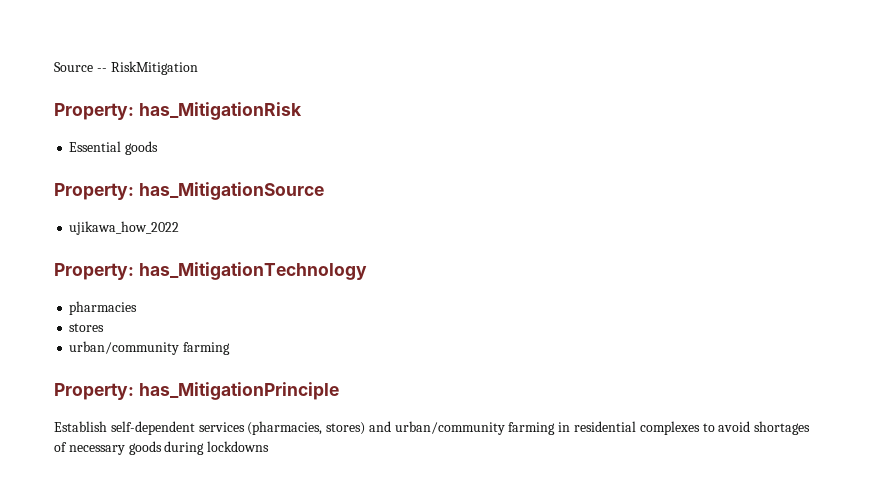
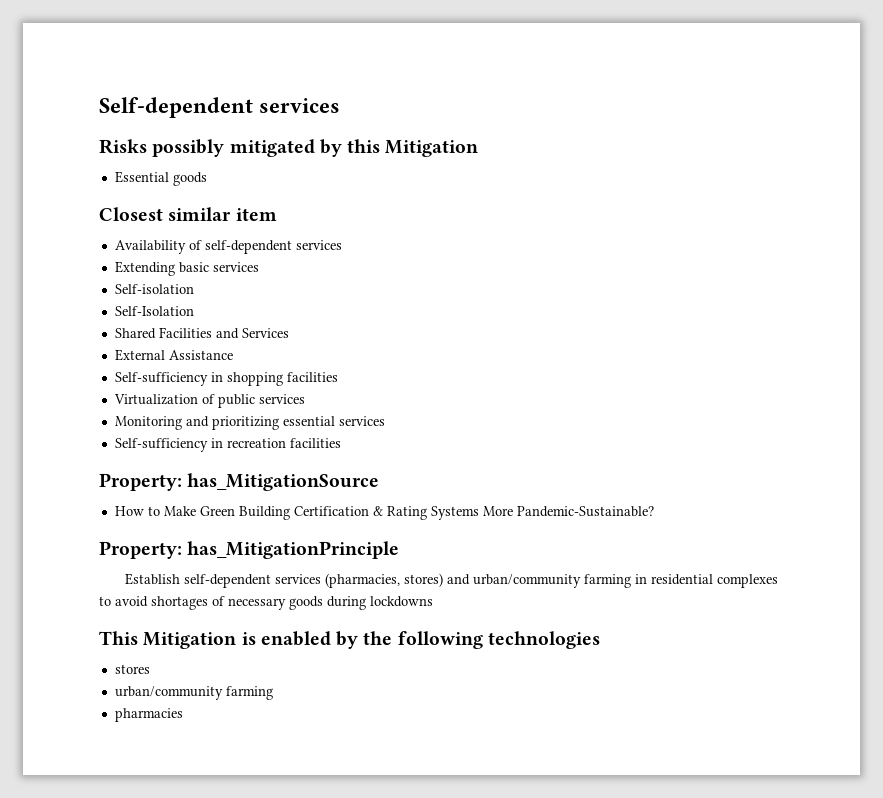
- Source -- RiskMitigation
- Property: has_MitigationRisk
+ Self-dependent services
+ Risks possibly mitigated by this Mitigation
  Essential goods
+ Closest similar item
+ Availability of self-dependent services
+ Extending basic services
+ Self-isolation
+ Self-Isolation
+ Shared Facilities and Services
+ External Assistance
+ Self-sufficiency in shopping facilities
+ Virtualization of public services
+ Monitoring and prioritizing essential services
+ Self-sufficiency in recreation facilities
  Property: has_MitigationSource
- ujikawa_how_2022
- Property: has_MitigationTechnology
- pharmacies
- stores
- urban/community farming
+ How to Make Green Building Certification & Rating Systems More Pandemic-Sustainable?
+ This Mitigation is enabled by the following technologies
+ stores
+ urban/community farming
+ pharmacies

